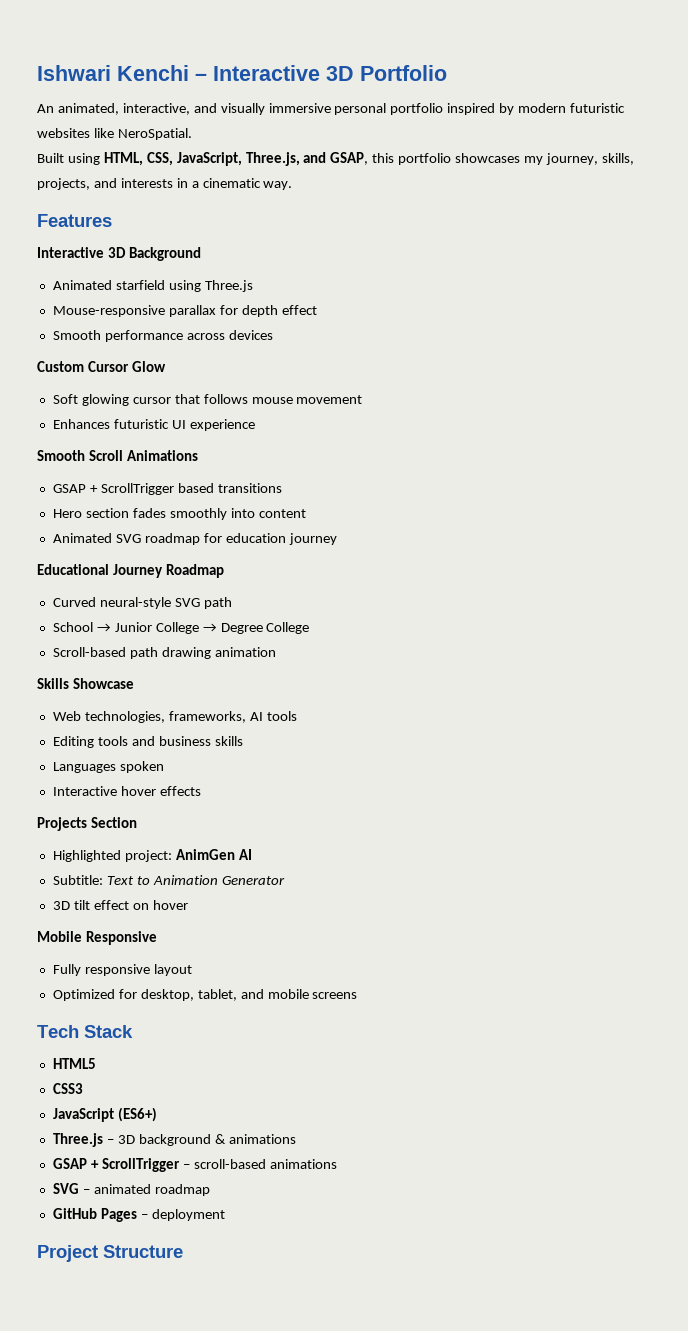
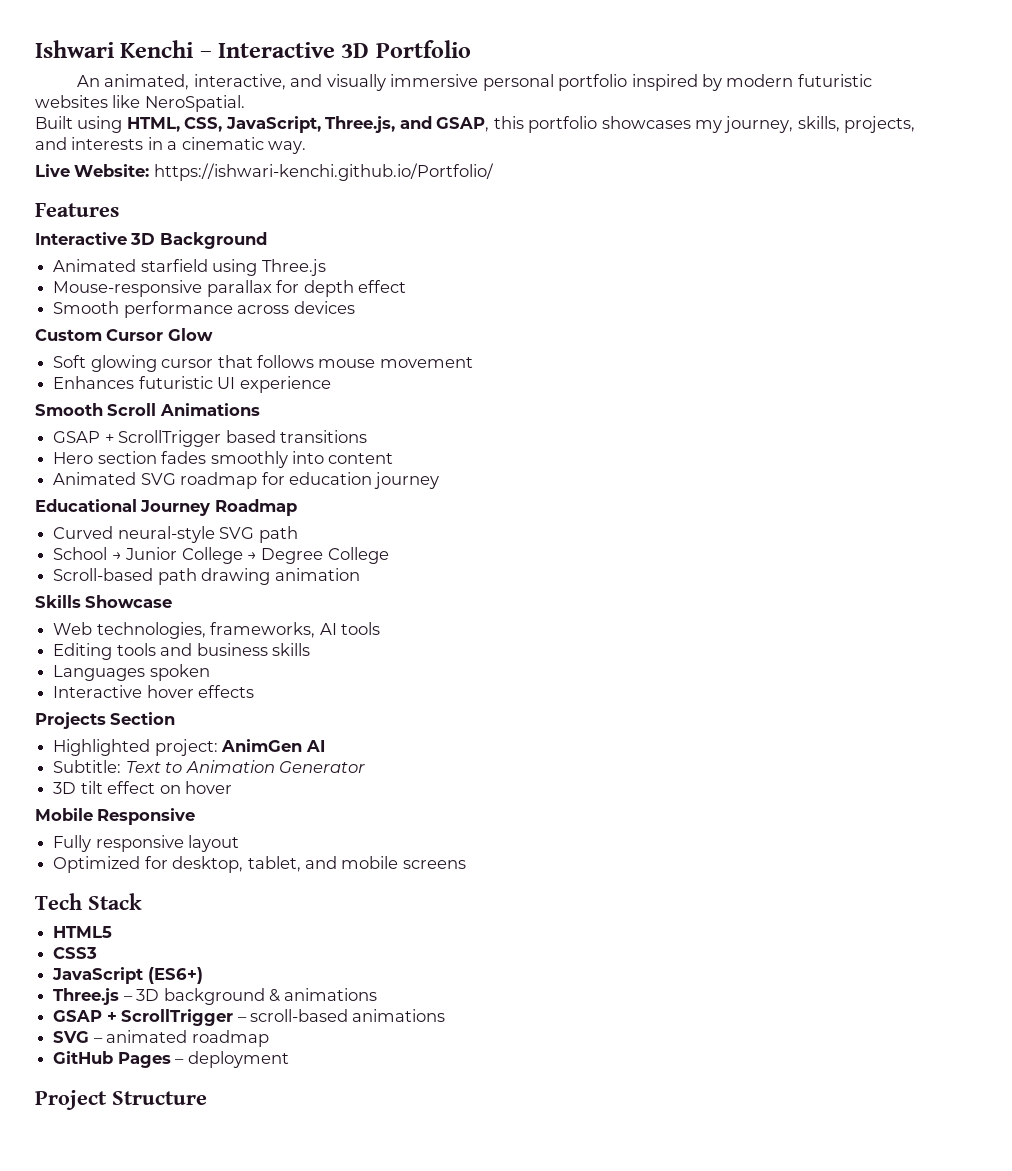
+ Live Website: https://ishwari-kenchi.github.io/Portfolio/

